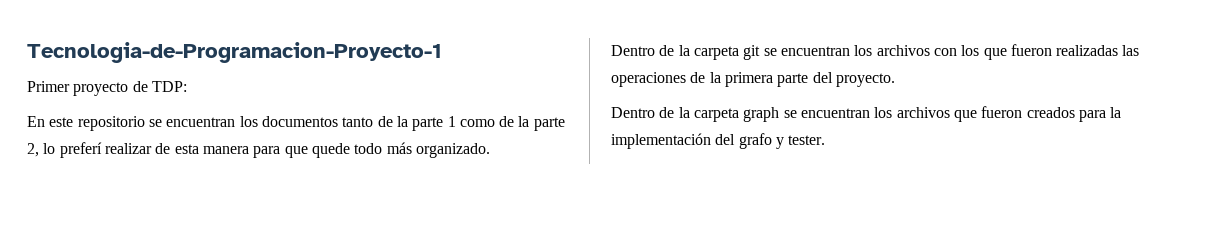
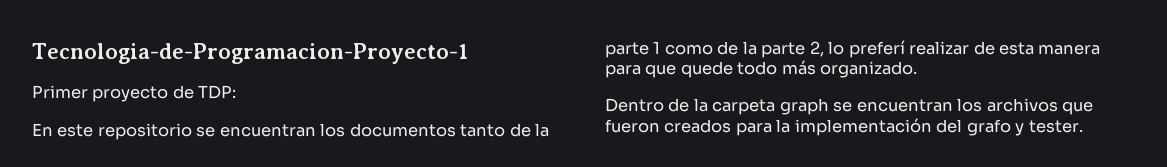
- Dentro de la carpeta git se encuentran los archivos con los que fueron realizadas las operaciones de la primera parte del proyecto.

